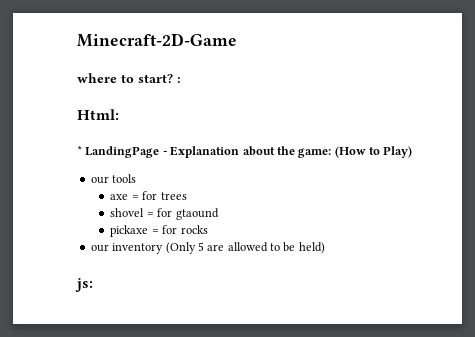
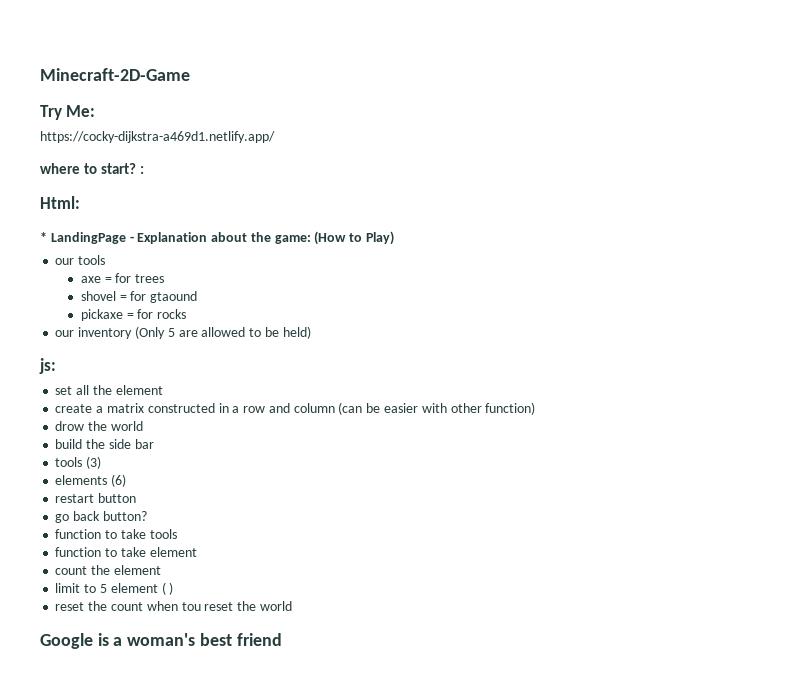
+ Try Me:
+ https://cocky-dijkstra-a469d1.netlify.app/
+ set all the element
+ create a matrix constructed in a row and column (can be easier with other function)
+ drow the world
+ build the side bar
+ tools (3)
+ elements (6)
+ restart button
+ go back button?
+ function to take tools
+ function to take element
+ count the element
+ limit to 5 element ( )
+ reset the count when tou reset the world
+ Google is a woman's best friend

